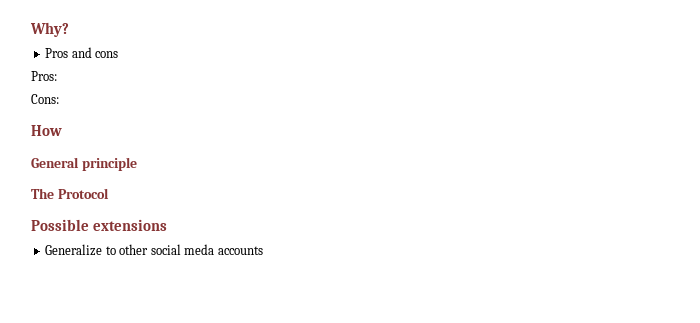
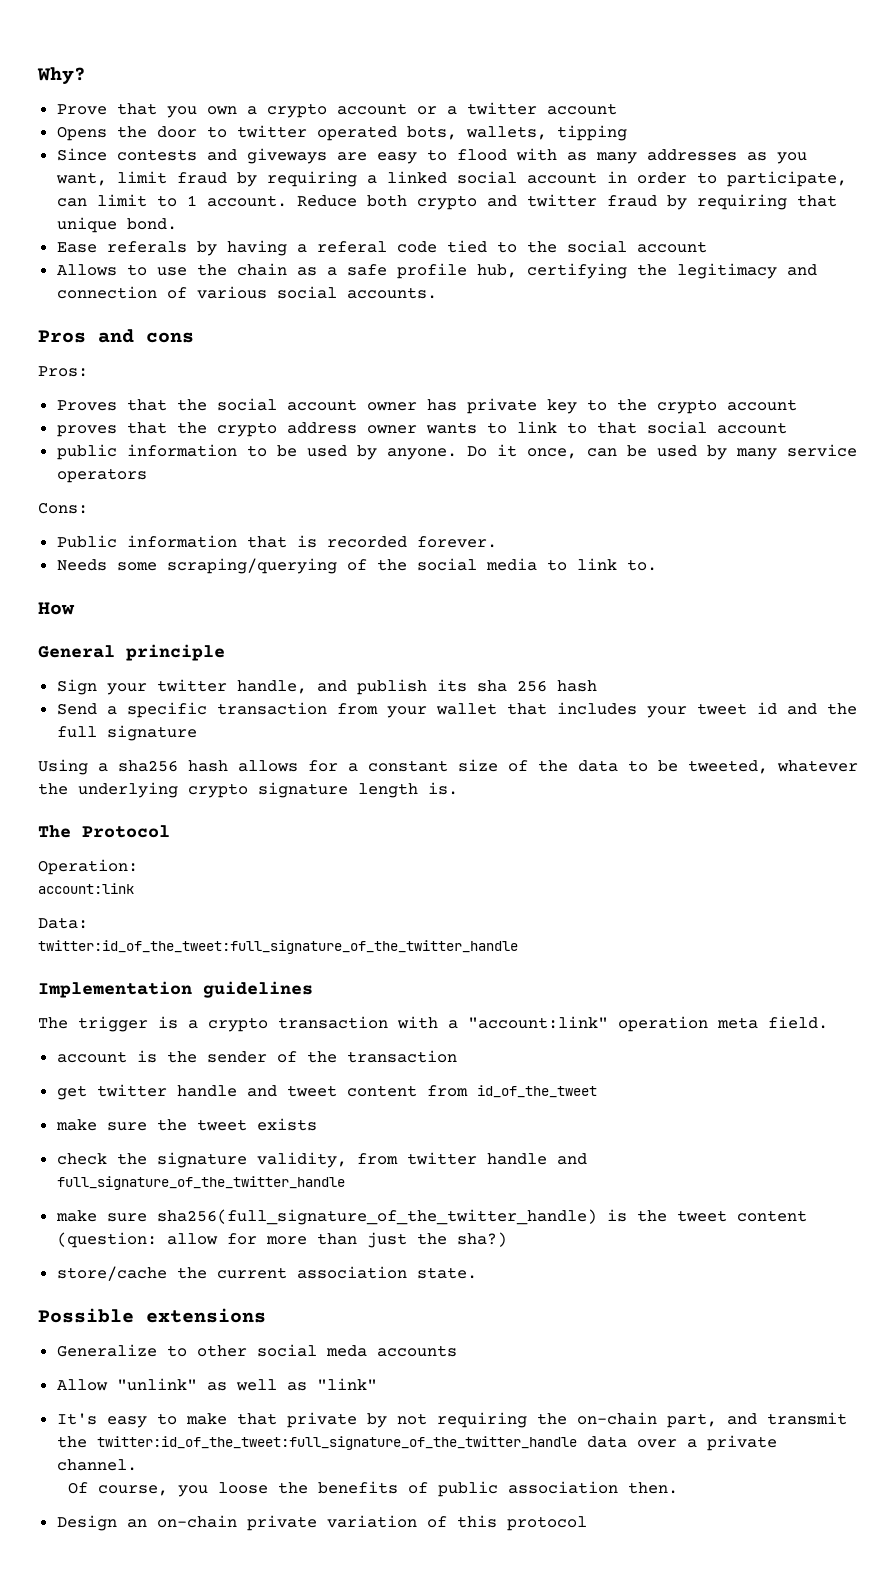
+ Prove that you own a crypto account or a twitter account
+ Opens the door to twitter operated bots, wallets, tipping
+ Since contests and giveways are easy to flood with as many addresses as you want, limit fraud by requiring a linked social account in order to participate, can limit to 1 account. Reduce both crypto and twitter fraud by requiring that unique bond.
+ Ease referals by having a referal code tied to the social account
+ Allows to use the chain as a safe profile hub, certifying the legitimacy and connection of various social accounts.
  Pros and cons
  Pros:
+ Proves that the social account owner has private key to the crypto account
+ proves that the crypto address owner wants to link to that social account
+ public information to be used by anyone. Do it once, can be used by many service operators
  Cons:
+ Public information that is recorded forever.
+ Needs some scraping/querying of the social media to link to.
  How
  General principle
+ Sign your twitter handle, and publish its sha 256 hash
+ Send a specific transaction from your wallet that includes your tweet id and the full signature
+ Using a sha256 hash allows for a constant size of the data to be tweeted, whatever the underlying crypto signature length is.
  The Protocol
+ Operation:
+ account:link
+ Data:
+ twitter:id_of_the_tweet:full_signature_of_the_twitter_handle
+ Implementation guidelines
+ The trigger is a crypto transaction with a "account:link" operation meta field.
+ account is the sender of the transaction
+ get twitter handle and tweet content from id_of_the_tweet
+ make sure the tweet exists
+ check the signature validity, from twitter handle and full_signature_of_the_twitter_handle
+ make sure sha256(full_signature_of_the_twitter_handle) is the tweet content (question: allow for more than just the sha?)
+ store/cache the current association state.
+ Allow "unlink" as well as "link"
+ It's easy to make that private by not requiring the on-chain part, and transmit the twitter:id_of_the_tweet:full_signature_of_the_twitter_handle data over a private channel.
+ Of course, you loose the benefits of public association then.
+ Design an on-chain private variation of this protocol

